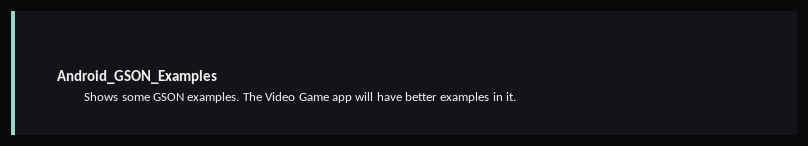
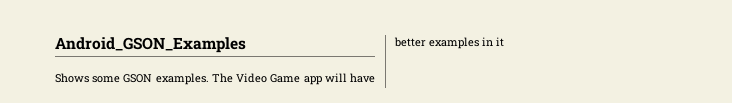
- The Video Game app will have better examples in it.
+ The Video Game app will have better examples in it

